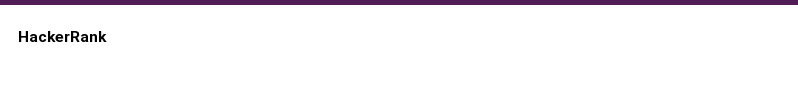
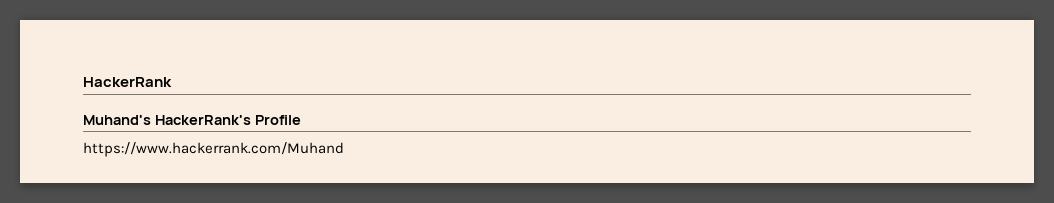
+ Muhand's HackerRank's Profile
+ https://www.hackerrank.com/Muhand

